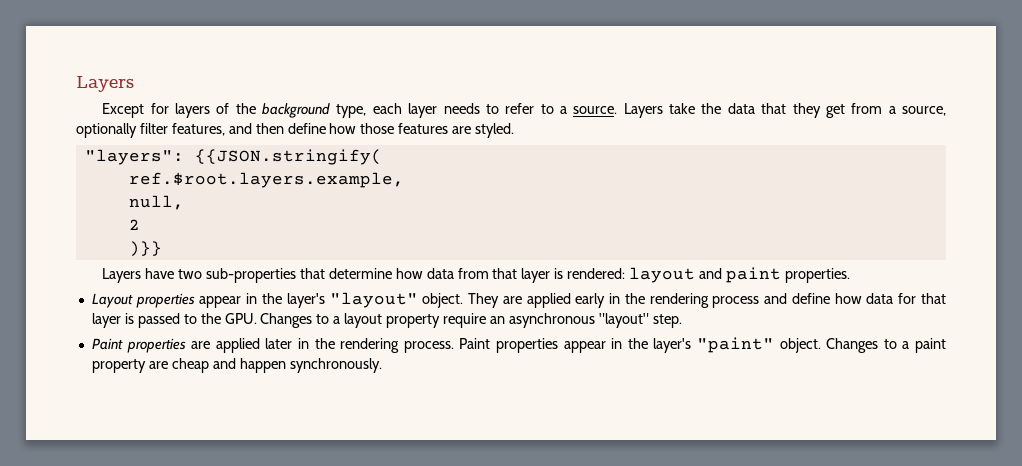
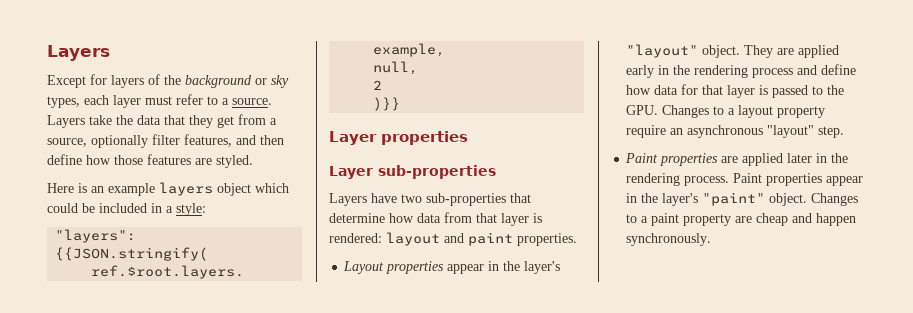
- Except for layers of the background type, each layer needs to refer to a source.
+ Except for layers of the background or sky types, each layer must refer to a source.
+ Here is an example layers object which could be included in a style:
+ Layer properties
+ Layer sub-properties

